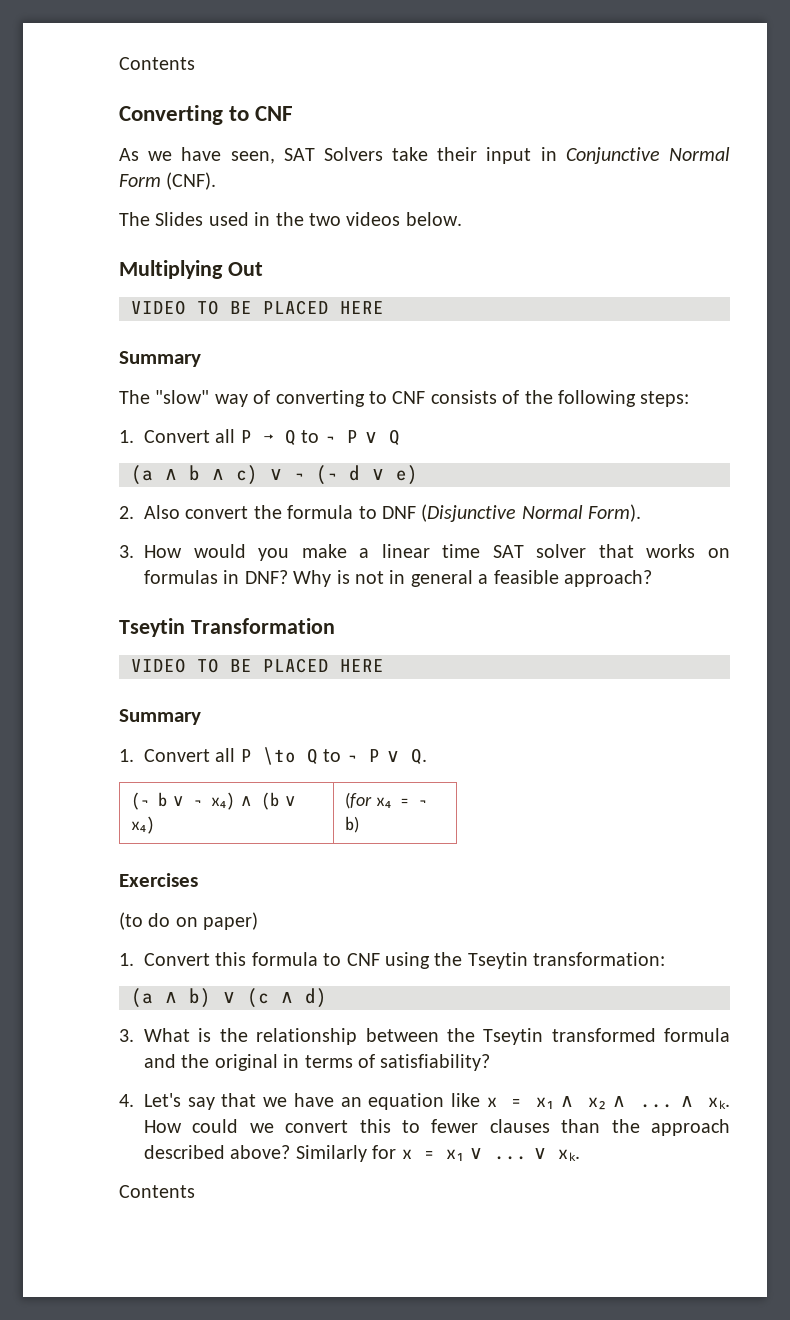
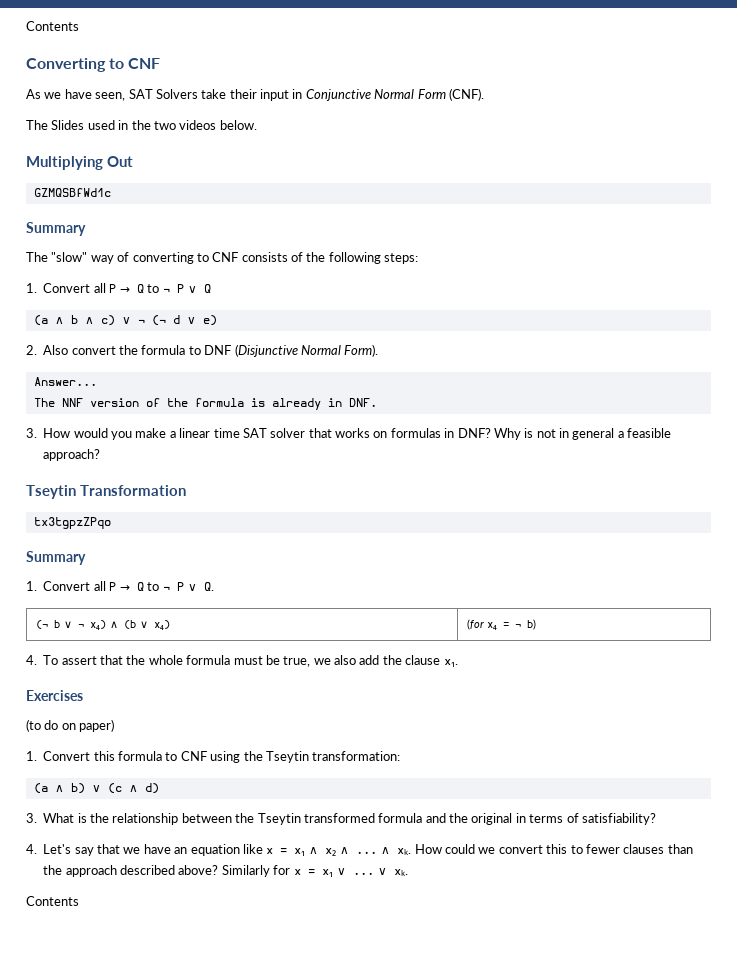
  Multiplying Out
- VIDEO TO BE PLACED HERE
+ GZMQSBfWd1c
+ Answer...
+ The NNF version of the formula is already in DNF.
  Tseytin Transformation
- VIDEO TO BE PLACED HERE
+ tx3tgpzZPqo
- 1. Convert all P \to Q to ¬ P ∨ Q.
+ 1. Convert all P → Q to ¬ P ∨ Q.
+ 4. To assert that the whole formula must be true, we also add the clause x₁.

